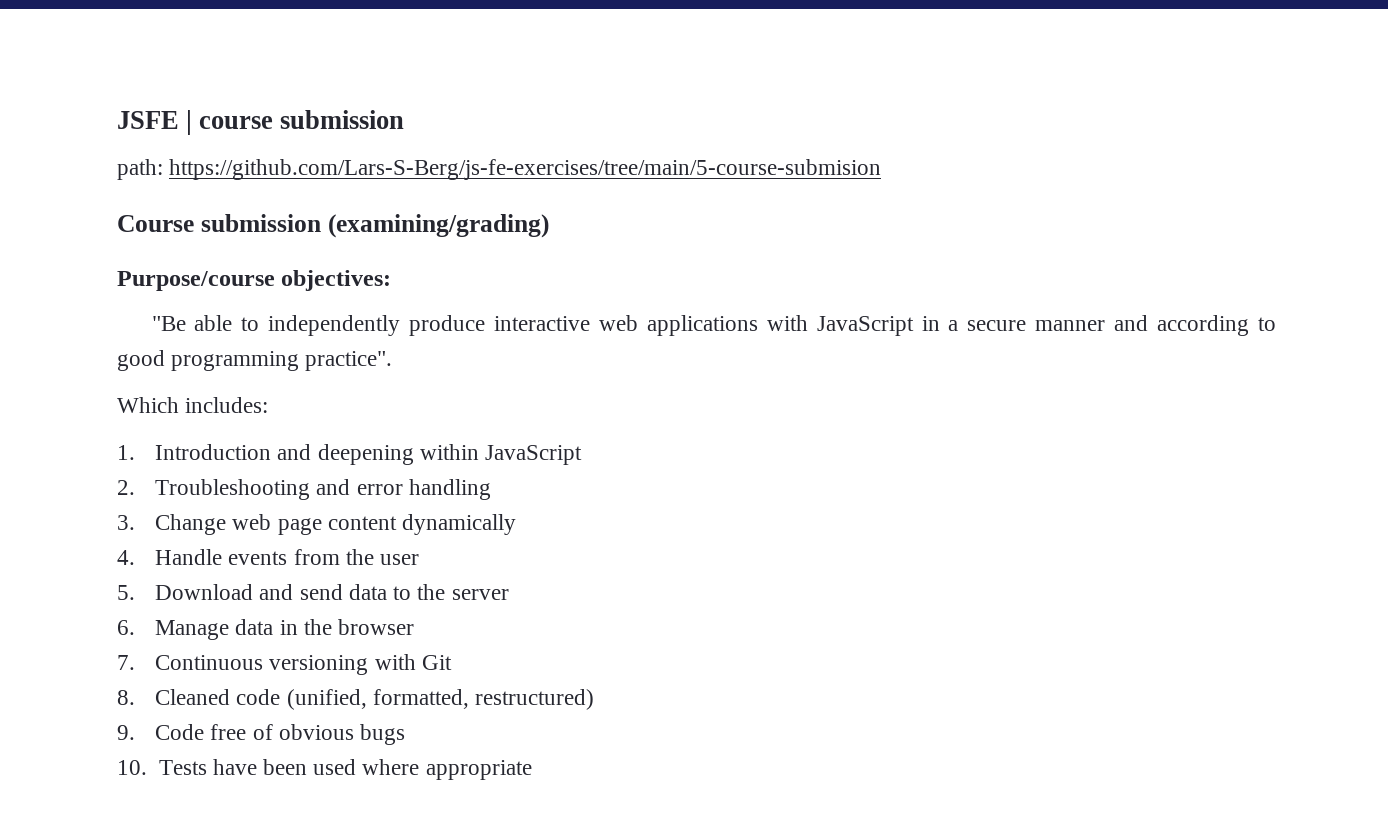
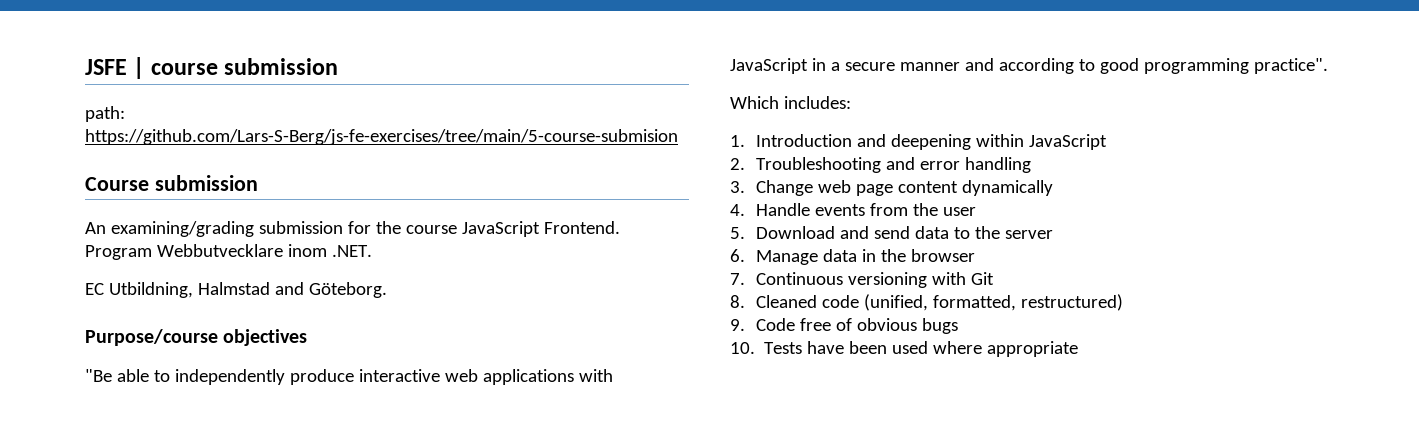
- Course submission (examining/grading)
+ Course submission
+ An examining/grading submission for the course JavaScript Frontend. Program Webbutvecklare inom .NET.
+ EC Utbildning, Halmstad and Göteborg.
- Purpose/course objectives:
+ Purpose/course objectives

